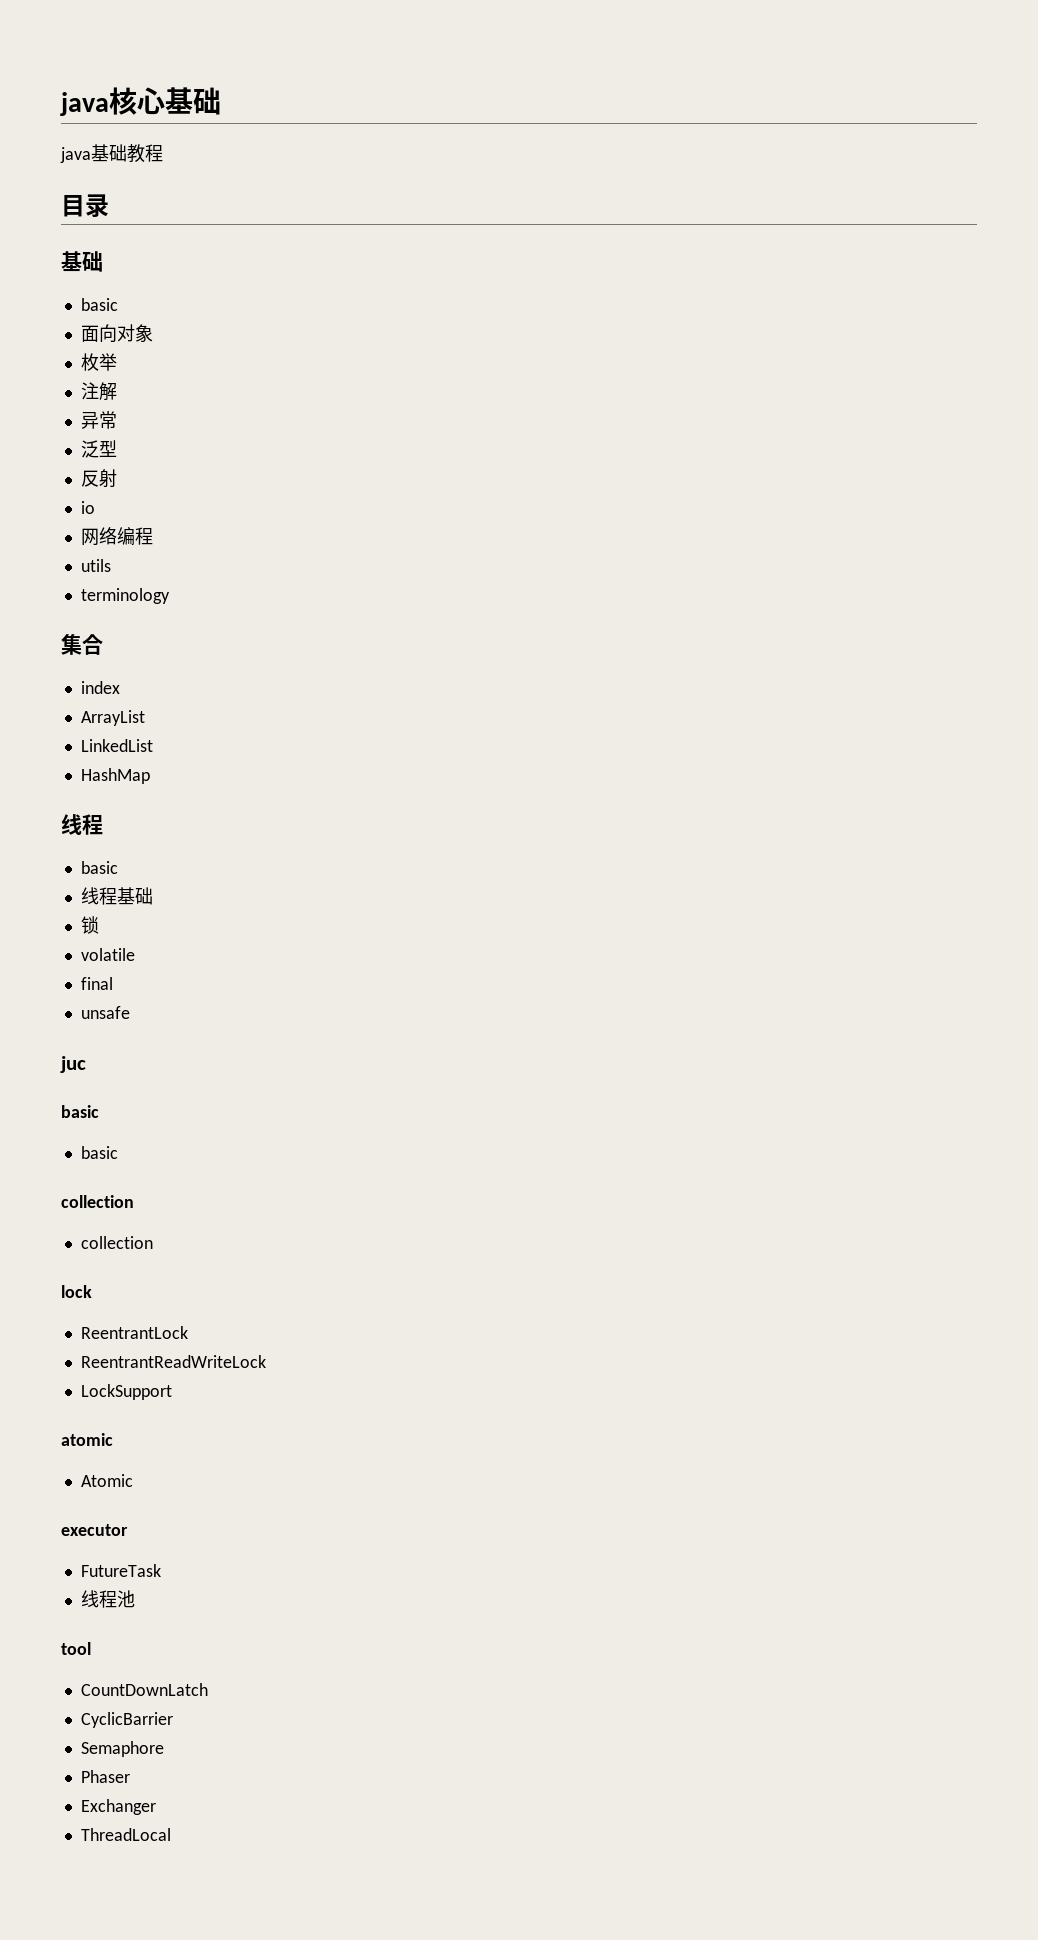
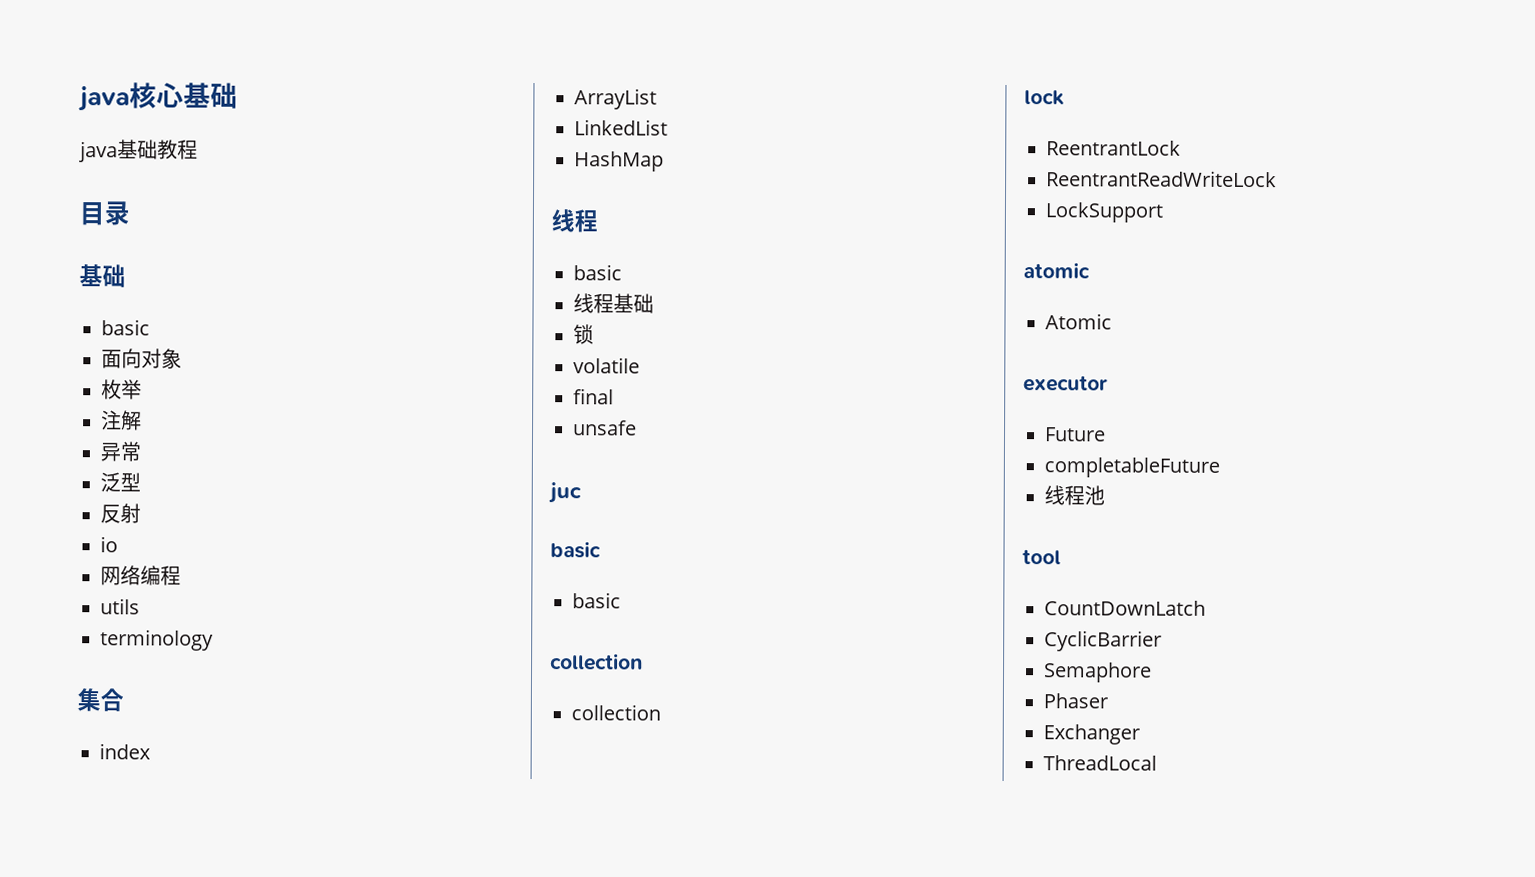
- FutureTask
+ Future
+ completableFuture

